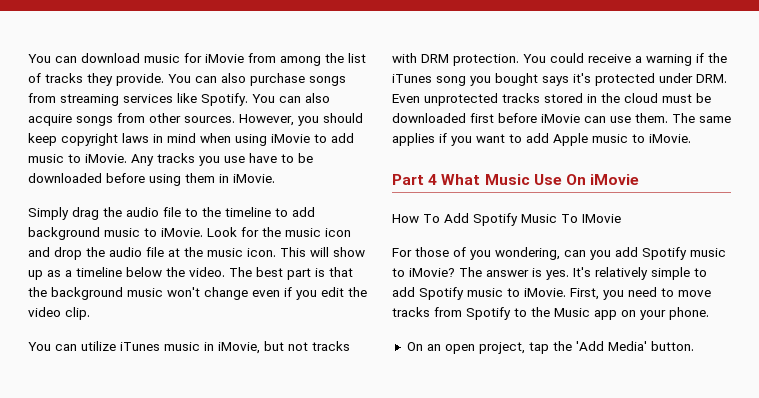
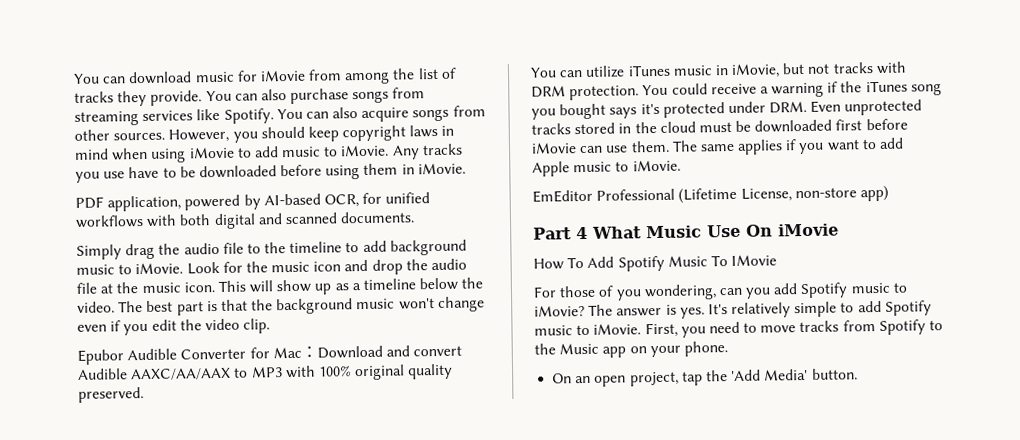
+ PDF application, powered by AI-based OCR, for unified workflows with both digital and scanned documents.
+ Epubor Audible Converter for Mac：Download and convert Audible AAXC/AA/AAX to MP3 with 100% original quality preserved.
+ EmEditor Professional (Lifetime License, non-store app)

